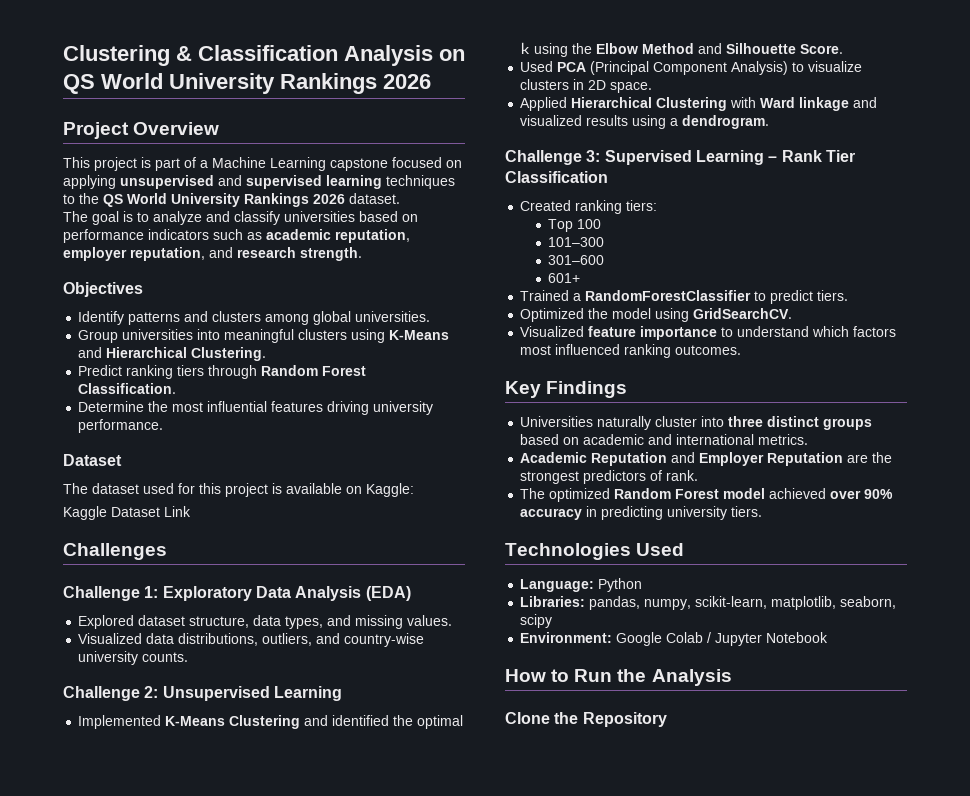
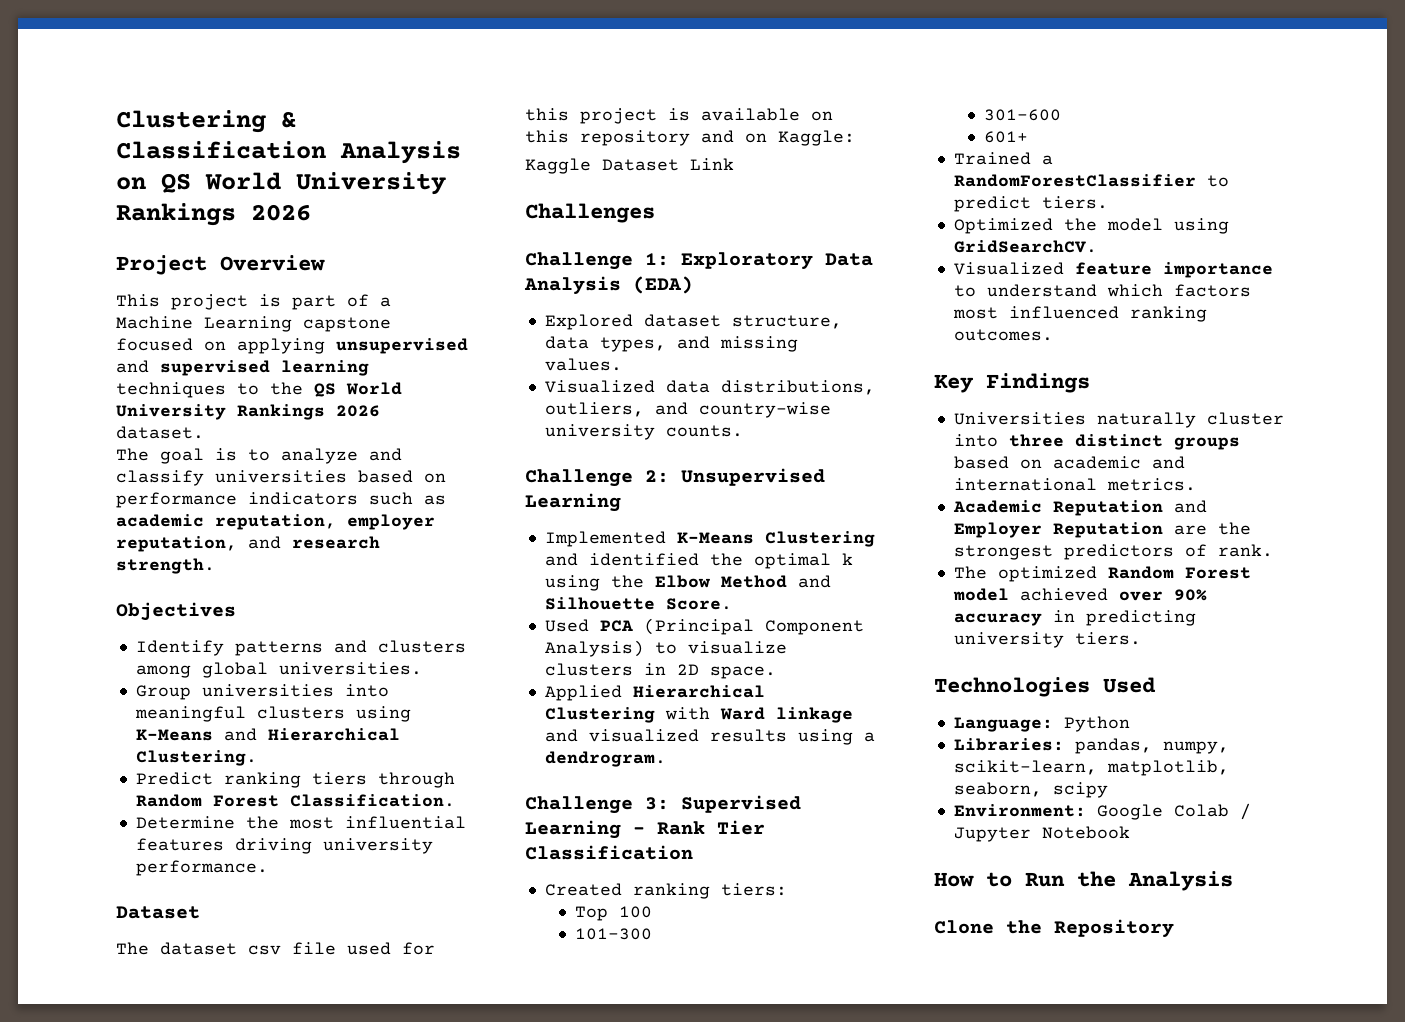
- The dataset used for this project is available on Kaggle:
+ The dataset csv file used for this project is available on this repository and on Kaggle:

